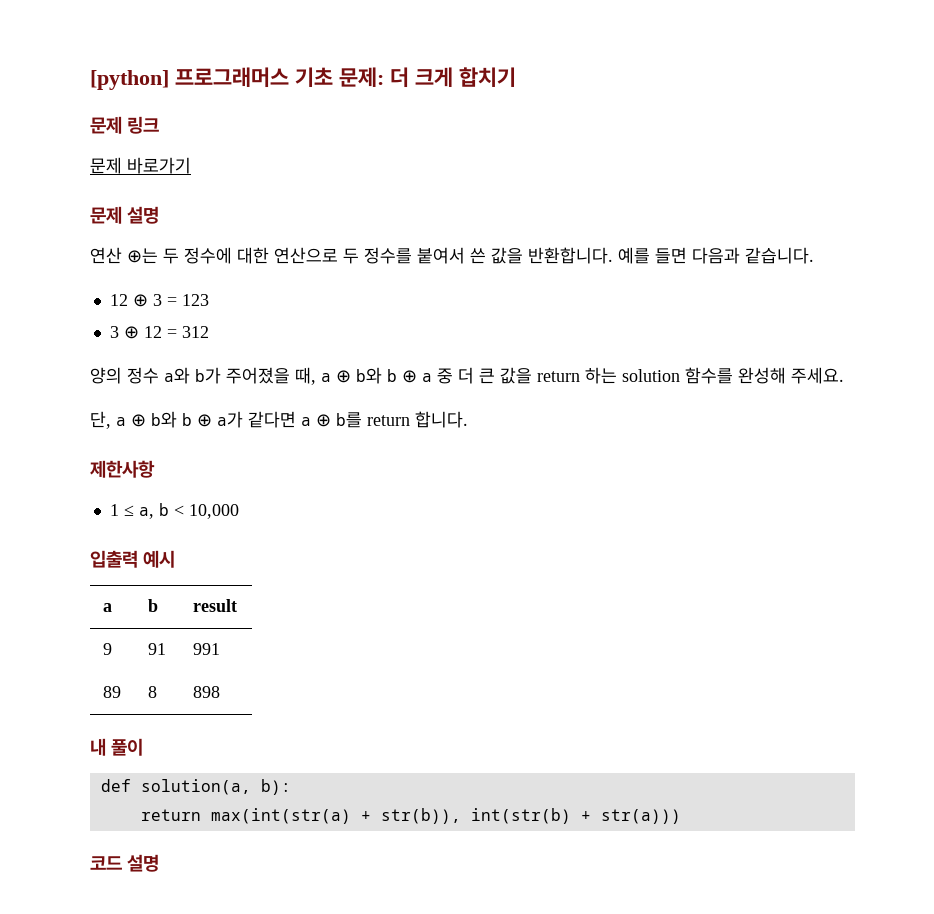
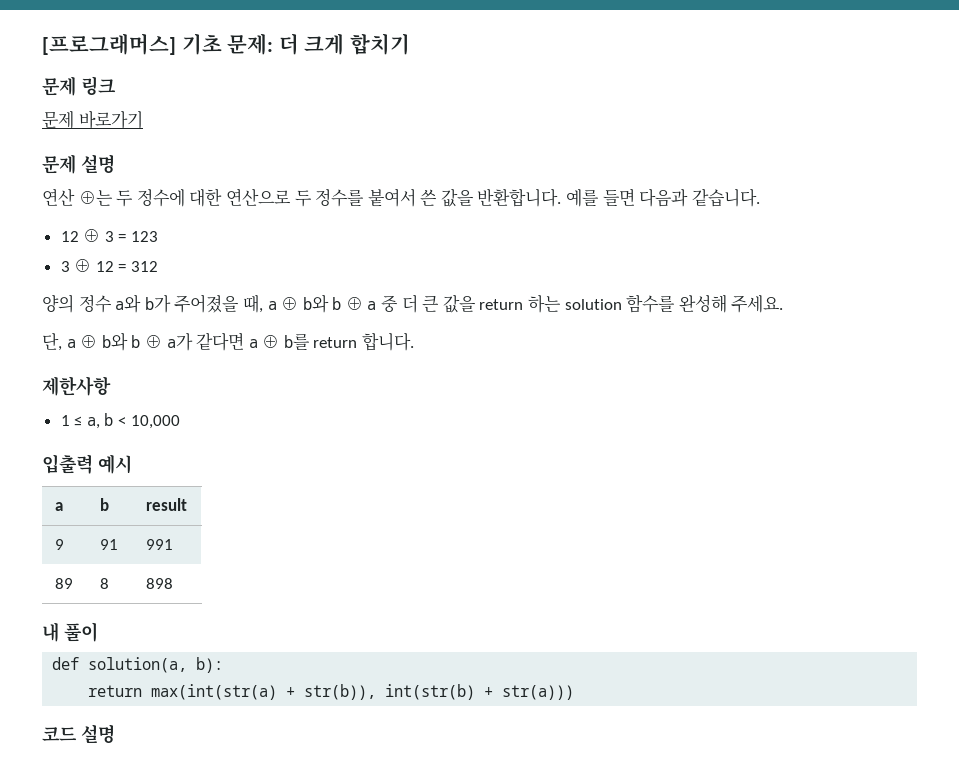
- [python] 프로그래머스 기초 문제: 더 크게 합치기
+ [프로그래머스] 기초 문제: 더 크게 합치기

